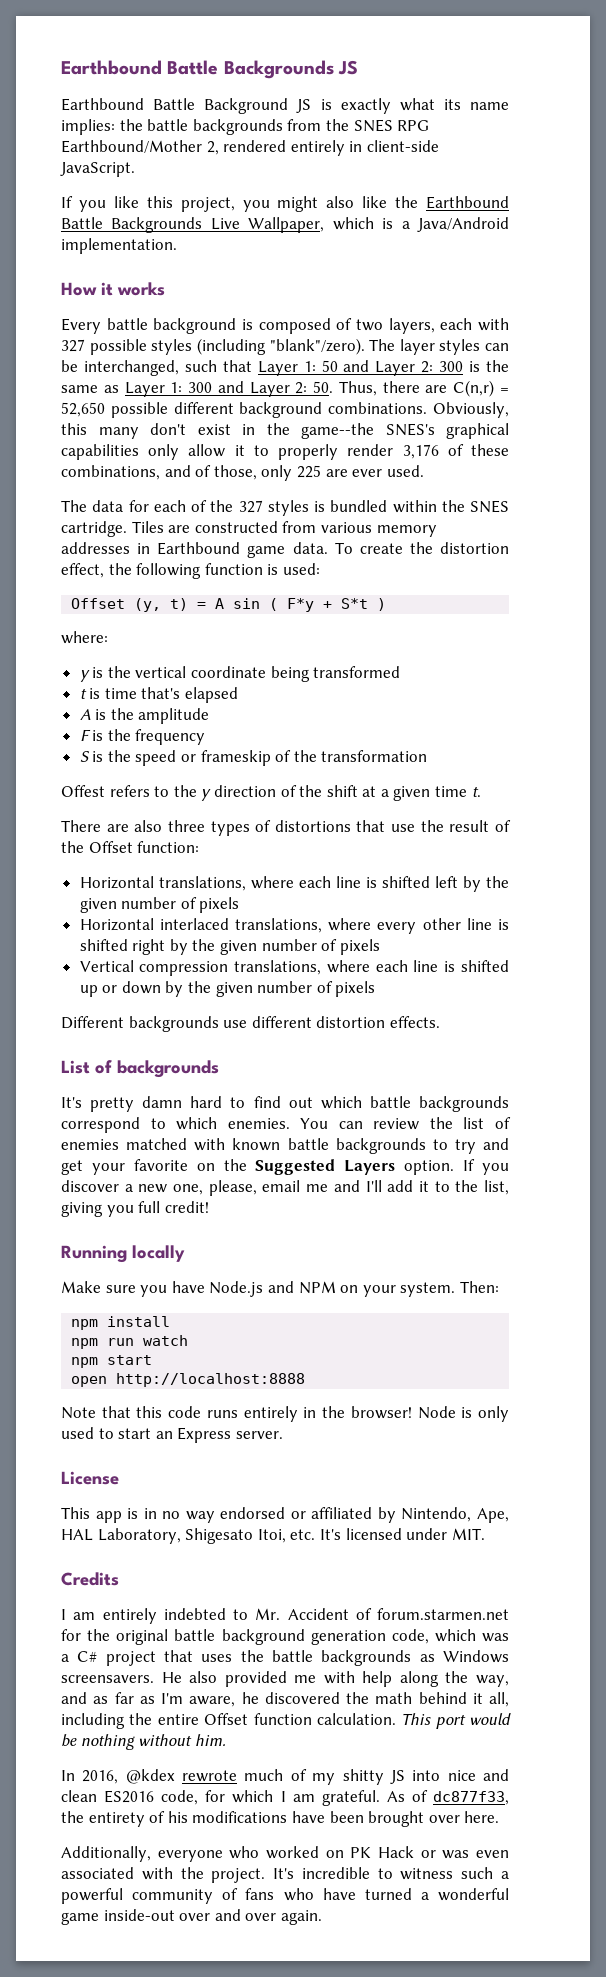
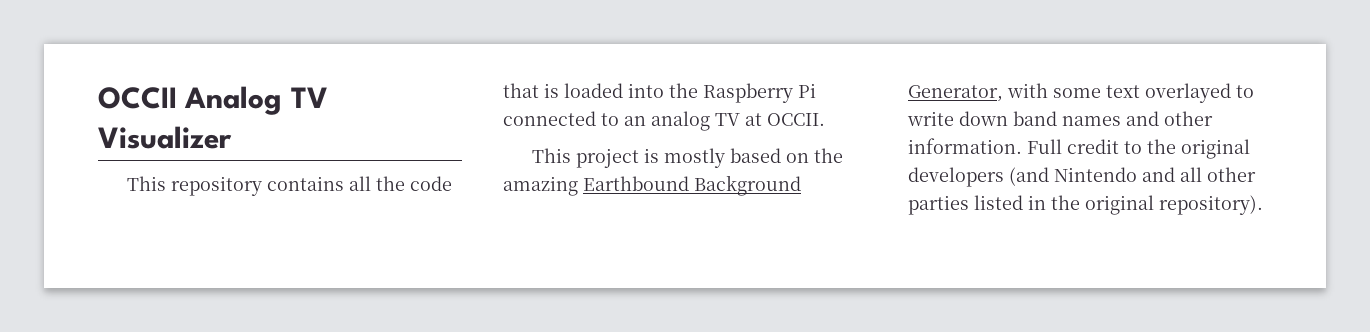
- Earthbound Battle Backgrounds JS
- Earthbound Battle Background JS is exactly what its name implies: the battle backgrounds from the SNES RPG Earthbound/Mother 2, rendered entirely in client-side JavaScript.
- If you like this project, you might also like the Earthbound Battle Backgrounds Live Wallpaper, which is a Java/Android implementation.
- How it works
- Every battle background is composed of two layers, each with 327 possible styles (including "blank"/zero). The layer styles can be interchanged, such that Layer 1: 50 and Layer 2: 300 is the same as Layer 1: 300 and Layer 2: 50. Thus, there are C(n,r) = 52,650 possible different background combinations. Obviously, this many don't exist in the game--the SNES's graphical capabilities only allow it to properly render 3,176 of these combinations, and of those, only 225 are ever used.
- The data for each of the 327 styles is bundled within the SNES cartridge. Tiles are constructed from various memory addresses in Earthbound game data. To create the distortion effect, the following function is used:
- Offset (y, t) = A sin ( F*y + S*t )
- where:
- y is the vertical coordinate being transformed
- t is time that's elapsed
- A is the amplitude
- F is the frequency
- S is the speed or frameskip of the transformation
- Offest refers to the y direction of the shift at a given time t.
- There are also three types of distortions that use the result of the Offset function:
- Horizontal translations, where each line is shifted left by the given number of pixels
- Horizontal interlaced translations, where every other line is shifted right by the given number of pixels
- Vertical compression translations, where each line is shifted up or down by the given number of pixels
- Different backgrounds use different distortion effects.
- List of backgrounds
- It's pretty damn hard to find out which battle backgrounds correspond to which enemies. You can review the list of enemies matched with known battle backgrounds to try and get your favorite on the Suggested Layers option. If you discover a new one, please, email me and I'll add it to the list, giving you full credit!
- Running locally
- Make sure you have Node.js and NPM on your system. Then:
- npm install
- npm run watch
- npm start
- open http://localhost:8888
- Note that this code runs entirely in the browser! Node is only used to start an Express server.
- License
- This app is in no way endorsed or affiliated by Nintendo, Ape, HAL Laboratory, Shigesato Itoi, etc. It's licensed under MIT.
- Credits
- I am entirely indebted to Mr. Accident of forum.starmen.net for the original battle background generation code, which was a C# project that uses the battle backgrounds as Windows screensavers. He also provided me with help along the way, and as far as I'm aware, he discovered the math behind it all, including the entire Offset function calculation. This port would be nothing without him.
- In 2016, @kdex rewrote much of my shitty JS into nice and clean ES2016 code, for which I am grateful. As of dc877f33, the entirety of his modifications have been brought over here.
- Additionally, everyone who worked on PK Hack or was even associated with the project. It's incredible to witness such a powerful community of fans who have turned a wonderful game inside-out over and over again.
+ OCCII Analog TV Visualizer
+ This repository contains all the code that is loaded into the Raspberry Pi connected to an analog TV at OCCII.
+ This project is mostly based on the amazing Earthbound Background Generator, with some text overlayed to write down band names and other information. Full credit to the original developers (and Nintendo and all other parties listed in the original repository).

